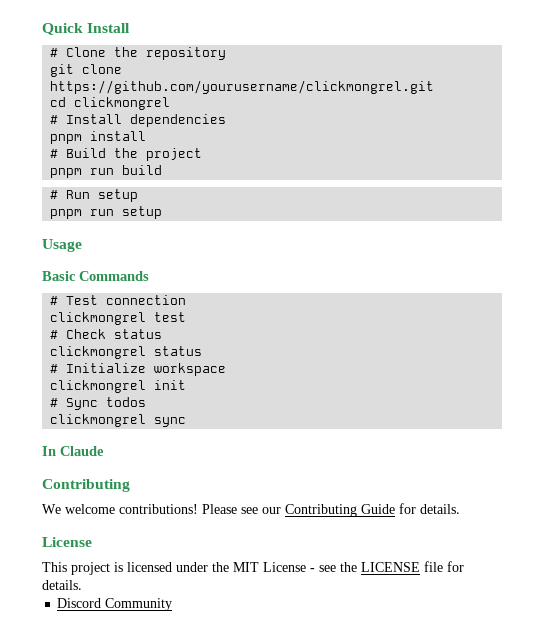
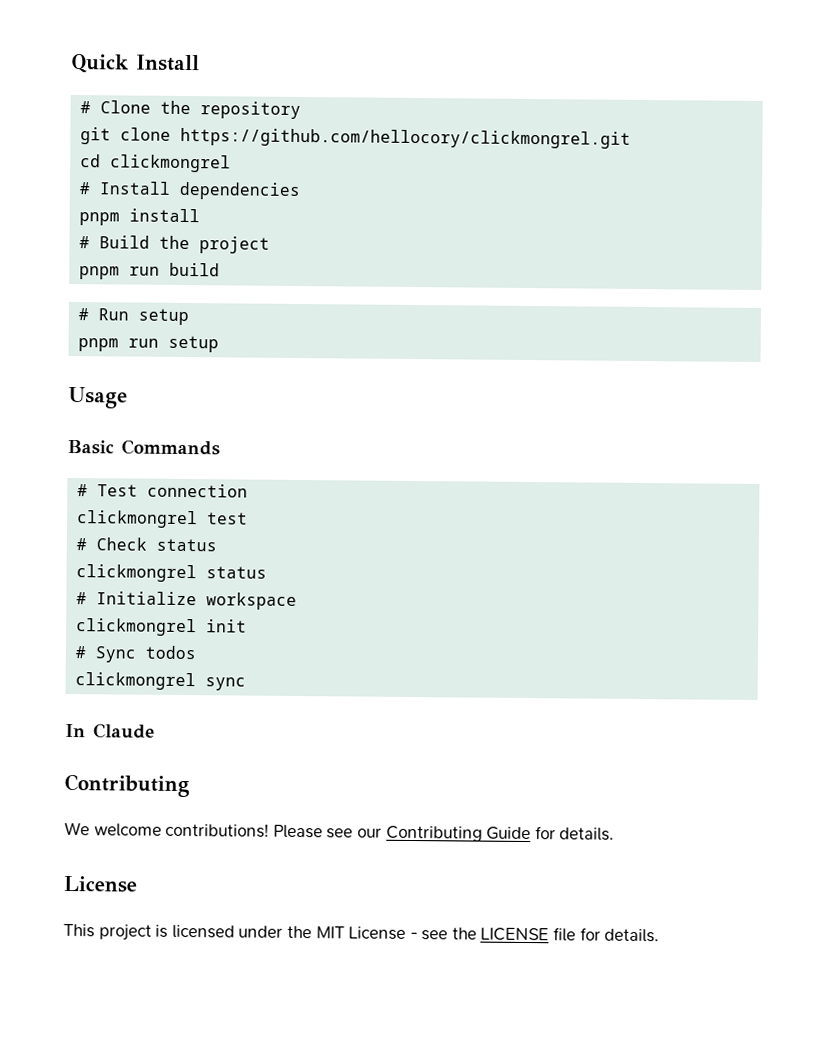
- git clone https://github.com/yourusername/clickmongrel.git
+ git clone https://github.com/hellocory/clickmongrel.git
- Discord Community

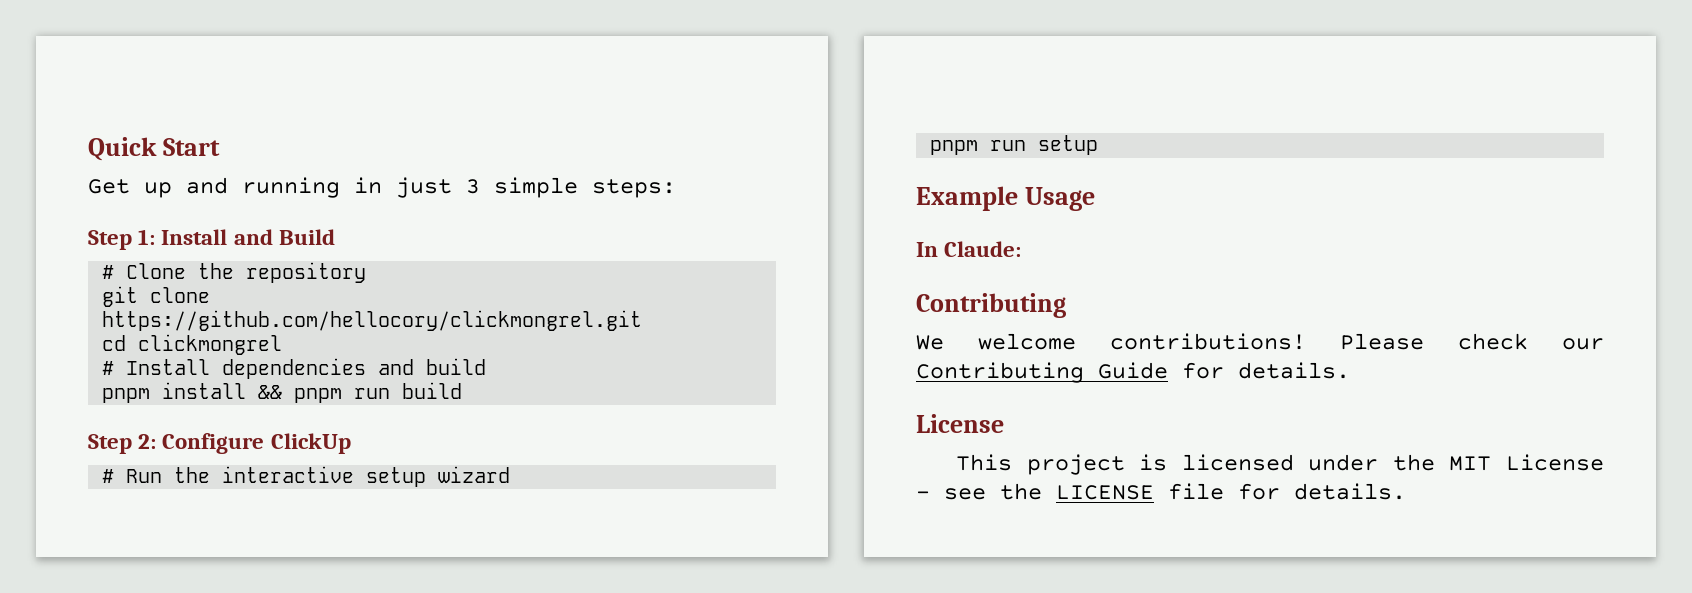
- Quick Install
+ Quick Start
+ Get up and running in just 3 simple steps:
+ Step 1: Install and Build
- # Install dependencies
+ # Install dependencies and build
- pnpm install
- # Build the project
- pnpm run build
+ pnpm install && pnpm run build
+ Step 2: Configure ClickUp
- # Run setup
+ # Run the interactive setup wizard
- Usage
+ Example Usage
- Basic Commands
- # Test connection
- clickmongrel test
- # Check status
- clickmongrel status
- # Initialize workspace
- clickmongrel init
- # Sync todos
- clickmongrel sync
- In Claude
+ In Claude:
- Please see our Contributing Guide for details.
+ Please check our Contributing Guide for details.

